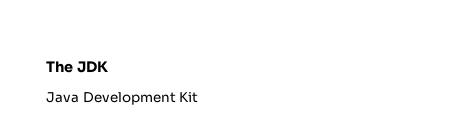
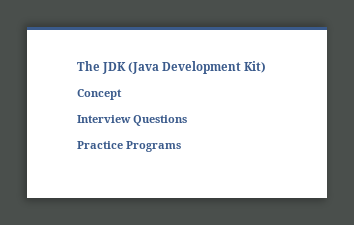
- The JDK
- Java Development Kit
+ The JDK (Java Development Kit)
+ Concept
+ Interview Questions
+ Practice Programs

